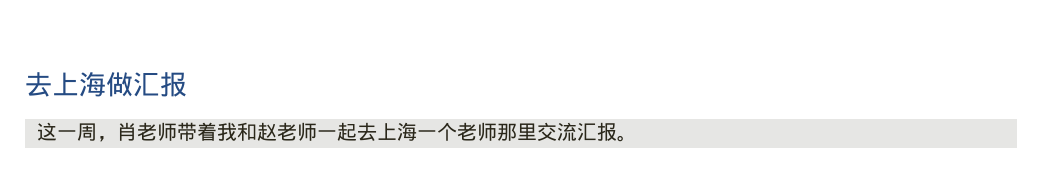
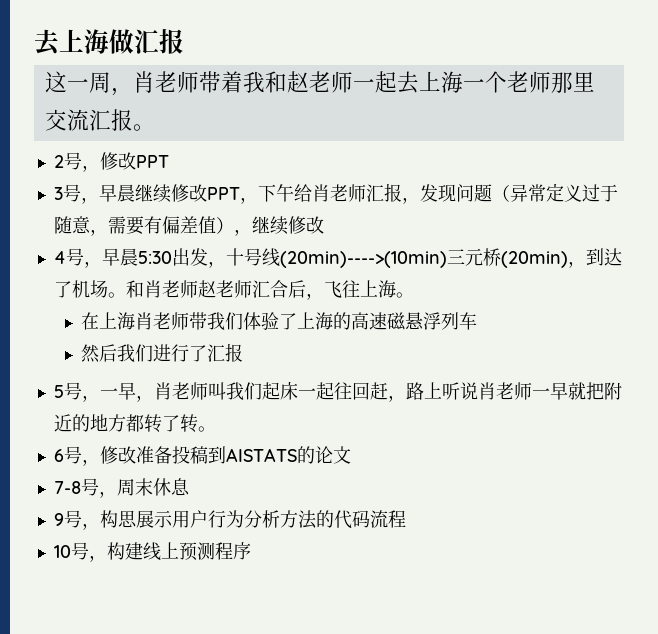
+ 2号，修改PPT
+ 3号，早晨继续修改PPT，下午给肖老师汇报，发现问题（异常定义过于随意，需要有偏差值），继续修改
+ 4号，早晨5:30出发，十号线(20min)---->(10min)三元桥(20min)，到达了机场。和肖老师赵老师汇合后，飞往上海。
+ 在上海肖老师带我们体验了上海的高速磁悬浮列车
+ 然后我们进行了汇报
+ 5号，一早，肖老师叫我们起床一起往回赶，路上听说肖老师一早就把附近的地方都转了转。
+ 6号，修改准备投稿到AISTATS的论文
+ 7-8号，周末休息
+ 9号，构思展示用户行为分析方法的代码流程
+ 10号，构建线上预测程序

